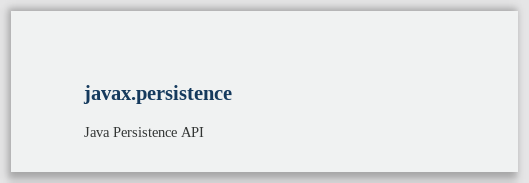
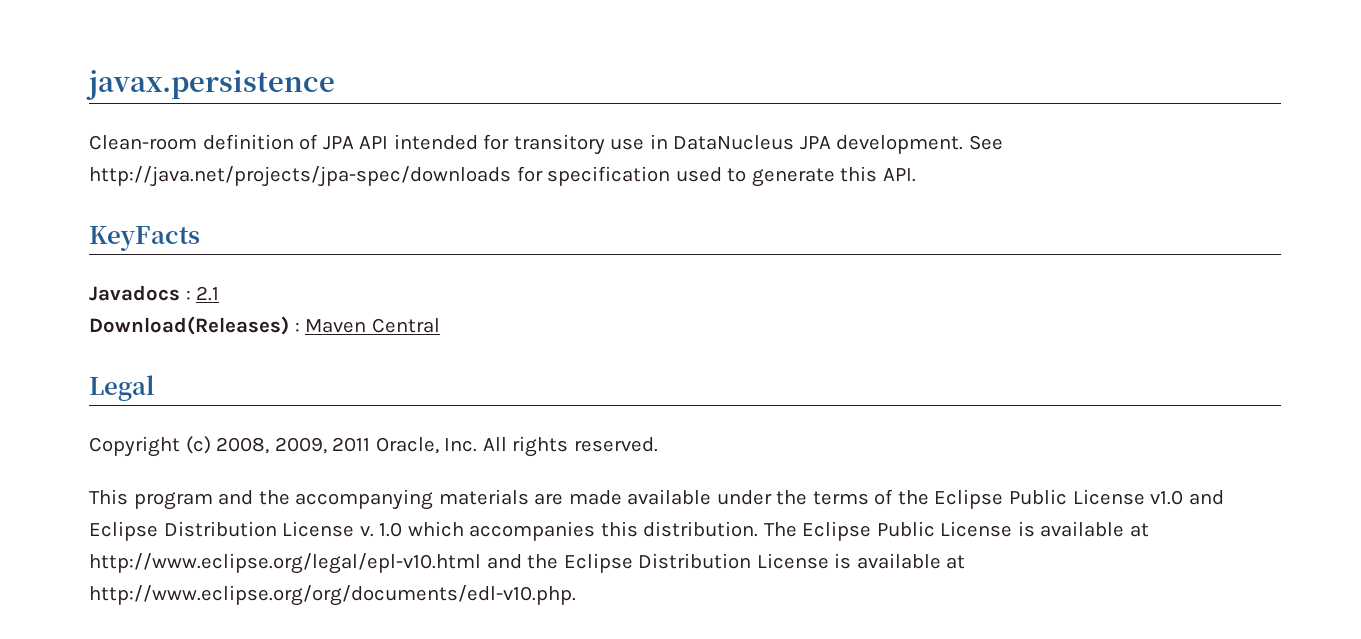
- Java Persistence API
+ Clean-room definition of JPA API intended for transitory use in DataNucleus JPA development. See http://java.net/projects/jpa-spec/downloads for specification used to generate this API.
+ KeyFacts
+ Javadocs : 2.1
+ Download(Releases) : Maven Central
+ Legal
+ Copyright (c) 2008, 2009, 2011 Oracle, Inc. All rights reserved.
+ This program and the accompanying materials are made available under the terms of the Eclipse Public License v1.0 and Eclipse Distribution License v. 1.0 which accompanies this distribution. The Eclipse Public License is available at http://www.eclipse.org/legal/epl-v10.html and the Eclipse Distribution License is available at http://www.eclipse.org/org/documents/edl-v10.php.

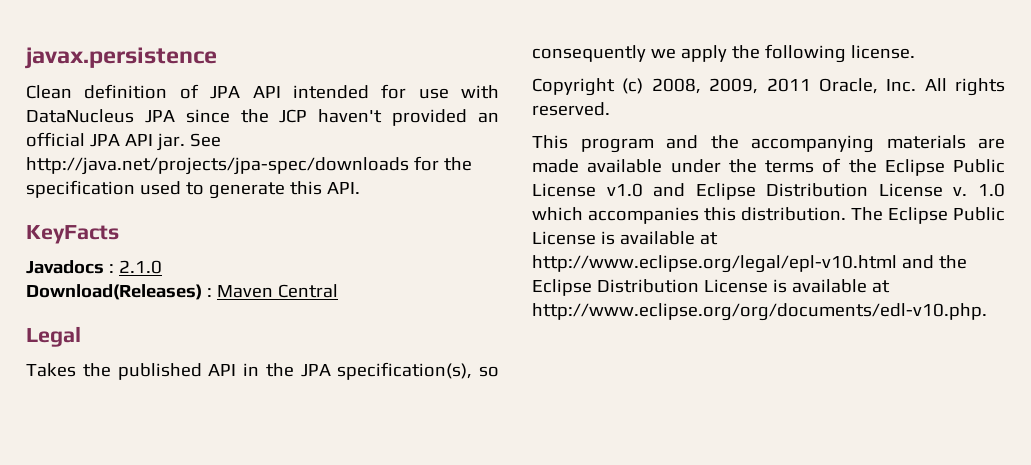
- Clean-room definition of JPA API intended for transitory use in DataNucleus JPA development.
+ Clean definition of JPA API intended for use with DataNucleus JPA since the JCP haven't provided an official JPA API jar.
- See http://java.net/projects/jpa-spec/downloads for specification used to generate this API.
+ See http://java.net/projects/jpa-spec/downloads for the specification used to generate this API.
- Javadocs : 2.1
+ Javadocs : 2.1.0
+ Takes the published API in the JPA specification(s), so consequently we apply the following license.

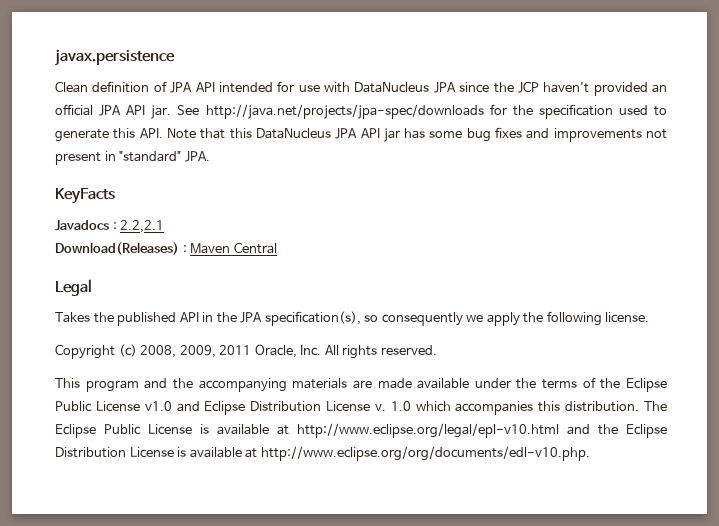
- See http://java.net/projects/jpa-spec/downloads for the specification used to generate this API.
+ See http://java.net/projects/jpa-spec/downloads for the specification used to generate this API. Note that this DataNucleus JPA API jar has some bug fixes and improvements not present in "standard" JPA.
- Javadocs : 2.1.0
+ Javadocs : 2.2,2.1

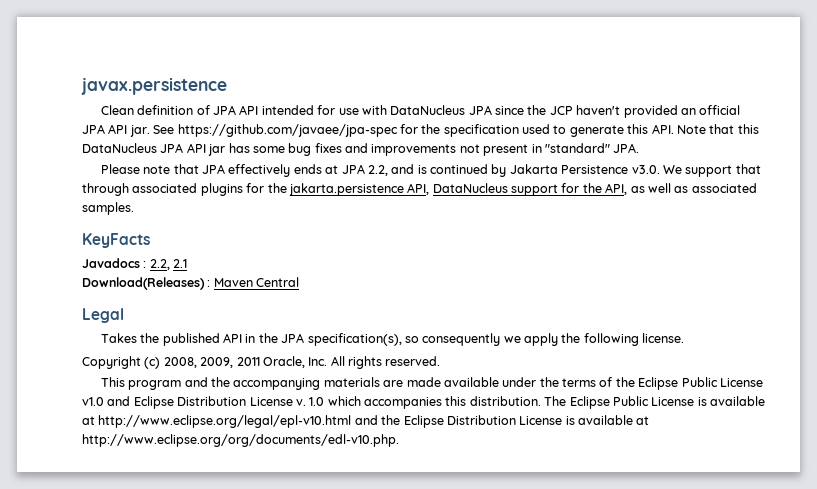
- See http://java.net/projects/jpa-spec/downloads for the specification used to generate this API. Note that this DataNucleus JPA API jar has some bug fixes and improvements not present in "standard" JPA.
+ See https://github.com/javaee/jpa-spec for the specification used to generate this API. Note that this DataNucleus JPA API jar has some bug fixes and improvements not present in "standard" JPA.
+ Please note that JPA effectively ends at JPA 2.2, and is continued by Jakarta Persistence v3.0. We support that through associated plugins for the jakarta.persistence API, DataNucleus support for the API, as well as associated samples.
- Javadocs : 2.2,2.1
+ Javadocs : 2.2, 2.1

